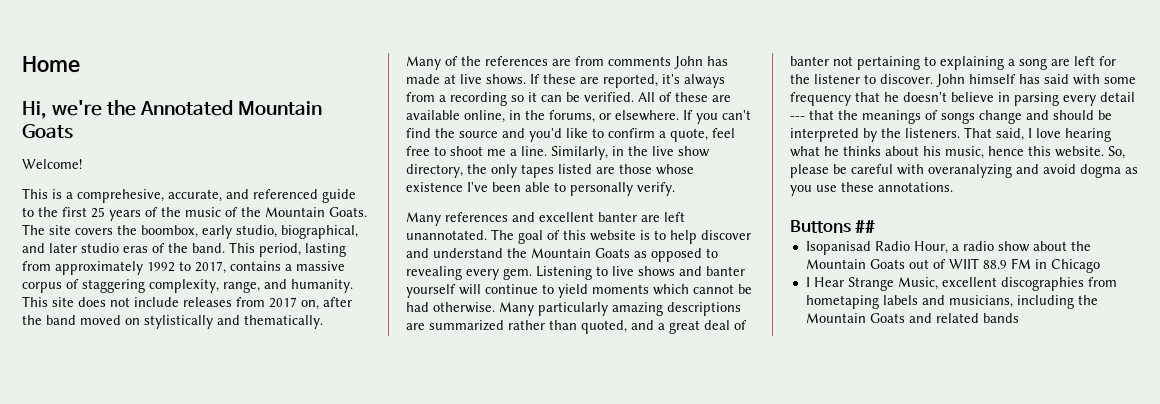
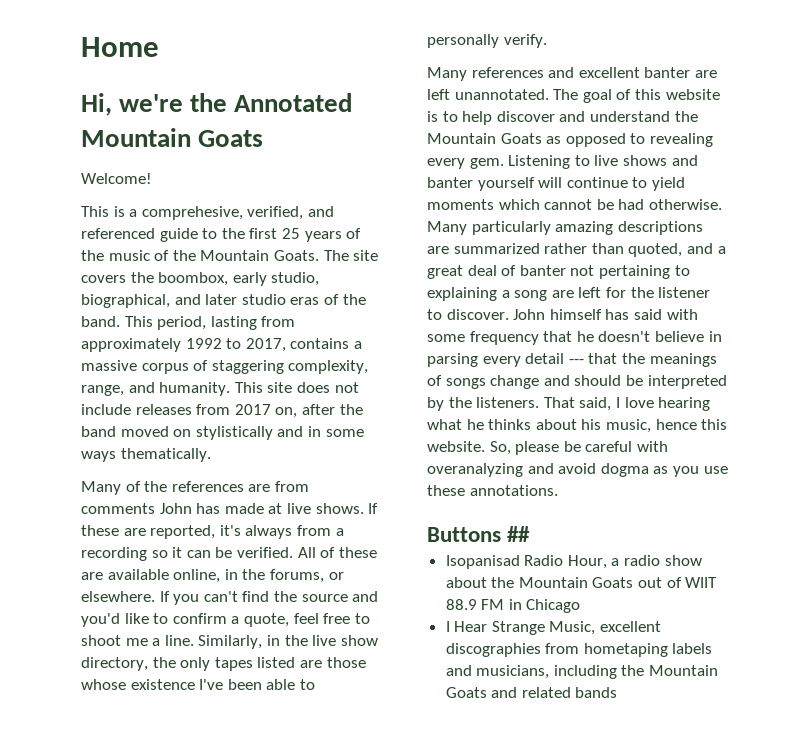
- This is a comprehesive, accurate, and referenced guide to the first 25 years of the music of the Mountain Goats.
+ This is a comprehesive, verified, and referenced guide to the first 25 years of the music of the Mountain Goats.
- This site does not include releases from 2017 on, after the band moved on stylistically and thematically.
+ This site does not include releases from 2017 on, after the band moved on stylistically and in some ways thematically.

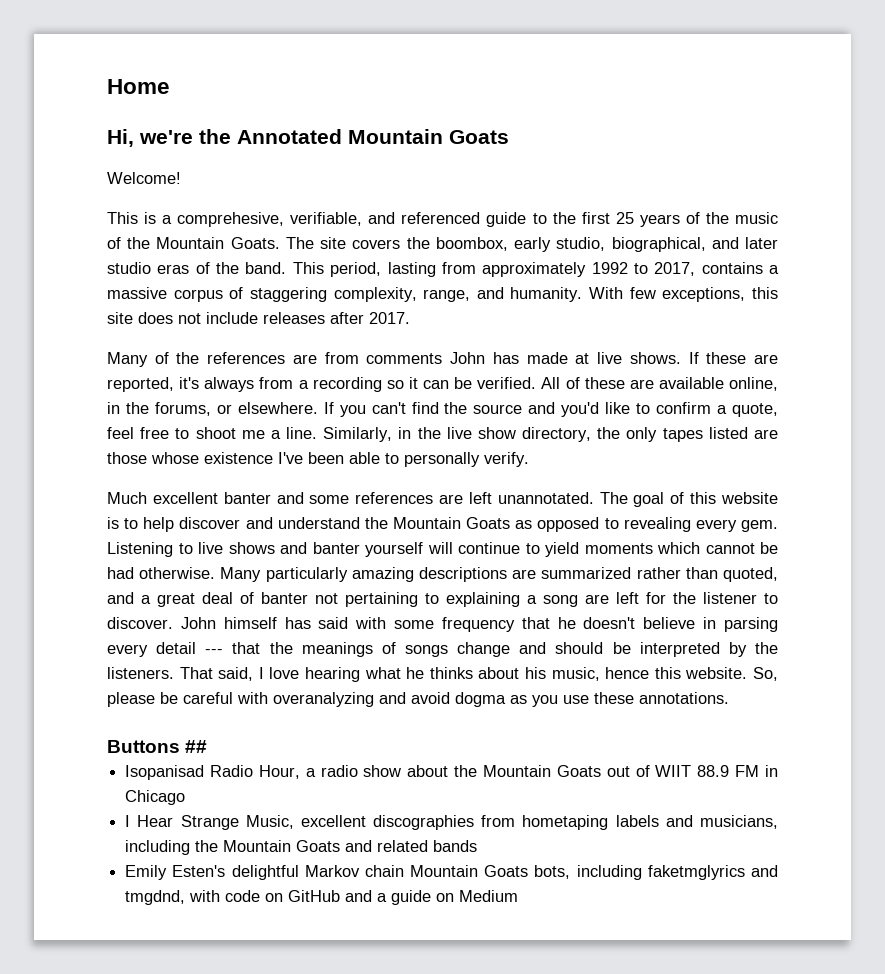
- This is a comprehesive, verified, and referenced guide to the first 25 years of the music of the Mountain Goats.
+ This is a comprehesive, verifiable, and referenced guide to the first 25 years of the music of the Mountain Goats.
- This site does not include releases from 2017 on, after the band moved on stylistically and in some ways thematically.
+ With few exceptions, this site does not include releases after 2017.
- Many references and excellent banter are left unannotated.
+ Much excellent banter and some references are left unannotated.
+ Emily Esten's delightful Markov chain Mountain Goats bots, including faketmglyrics and tmgdnd, with code on GitHub and a guide on Medium

